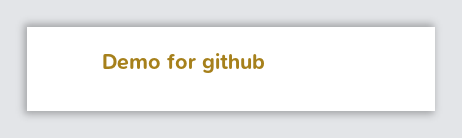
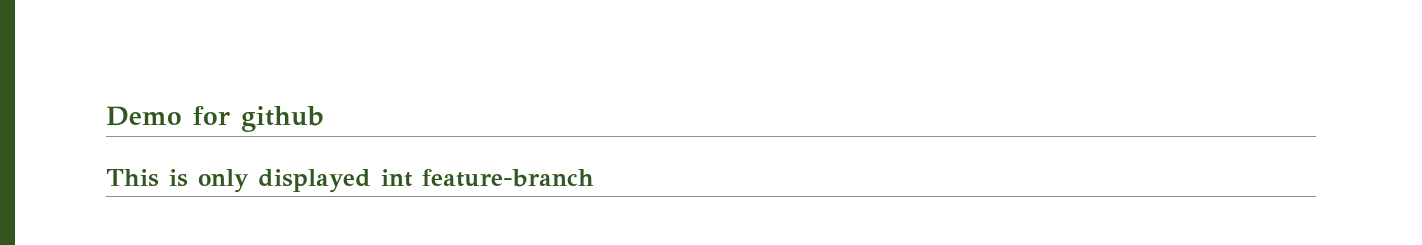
+ This is only displayed int feature-branch

